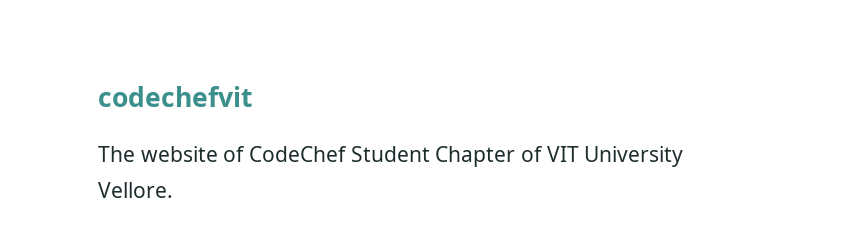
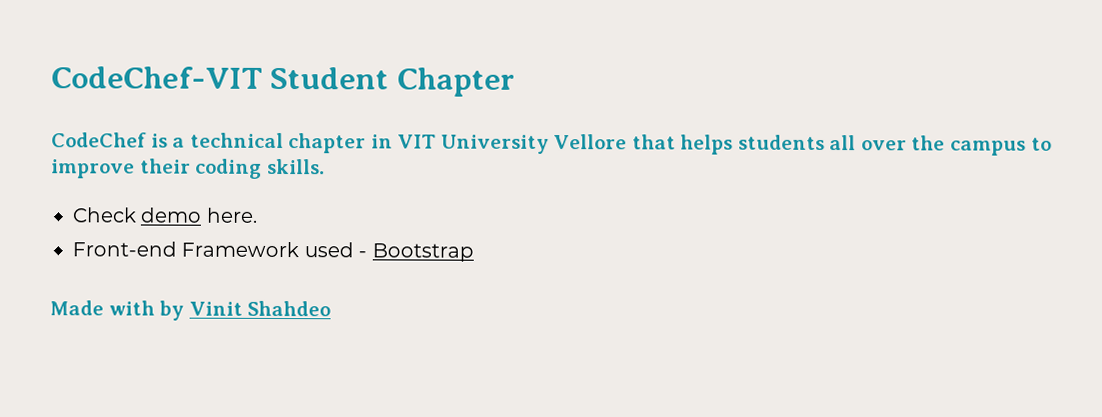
- codechefvit
- The website of CodeChef Student Chapter of VIT University Vellore.
+ CodeChef-VIT Student Chapter
+ CodeChef is a technical chapter in VIT University Vellore that helps students all over the campus to improve their coding skills.
+ Check demo here.
+ Front-end Framework used - Bootstrap
+ Made with by Vinit Shahdeo

